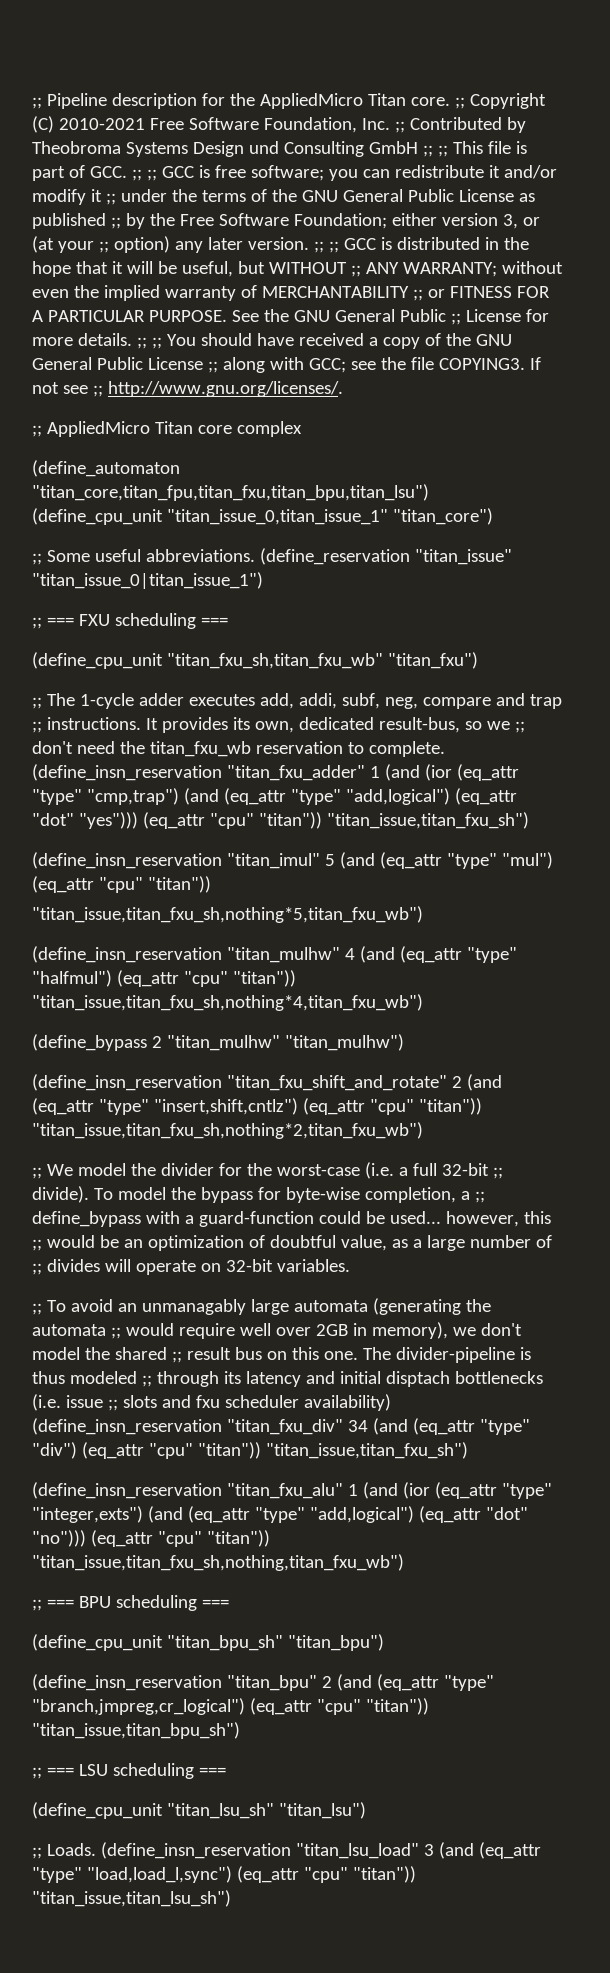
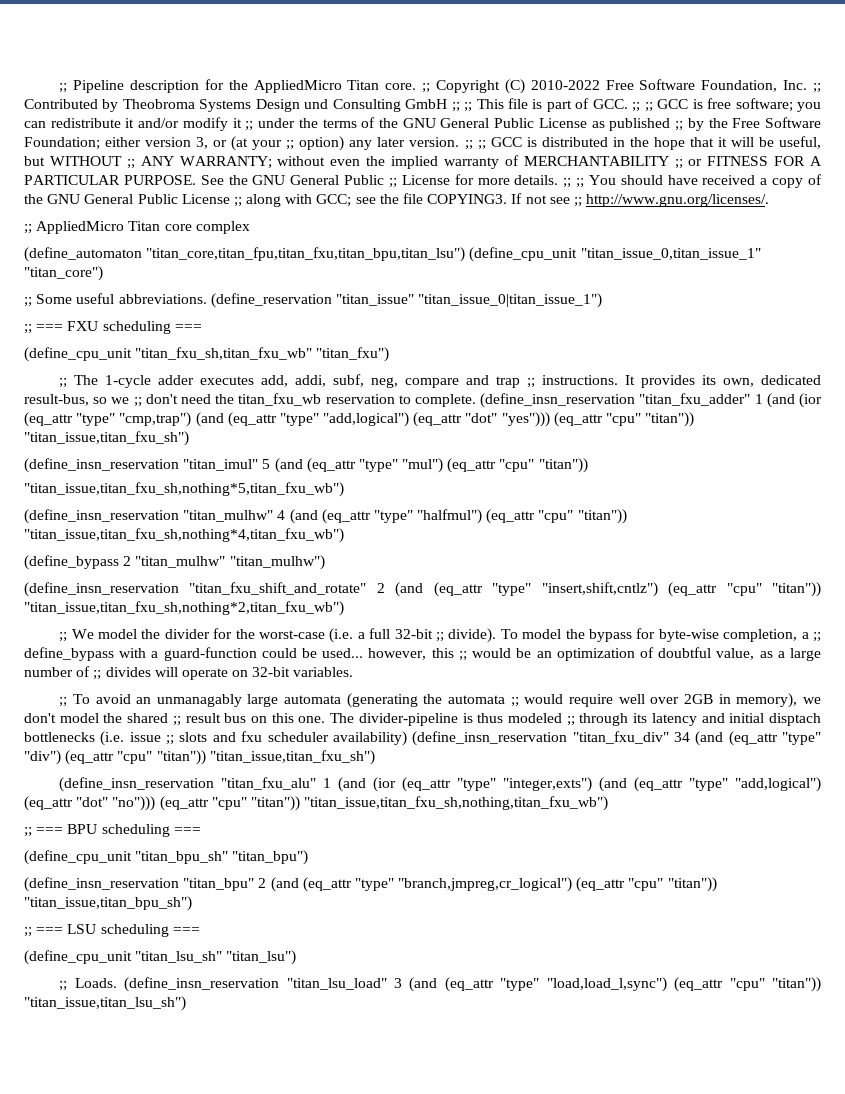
- Copyright (C) 2010-2021 Free Software Foundation, Inc. ;;
+ Copyright (C) 2010-2022 Free Software Foundation, Inc. ;;

